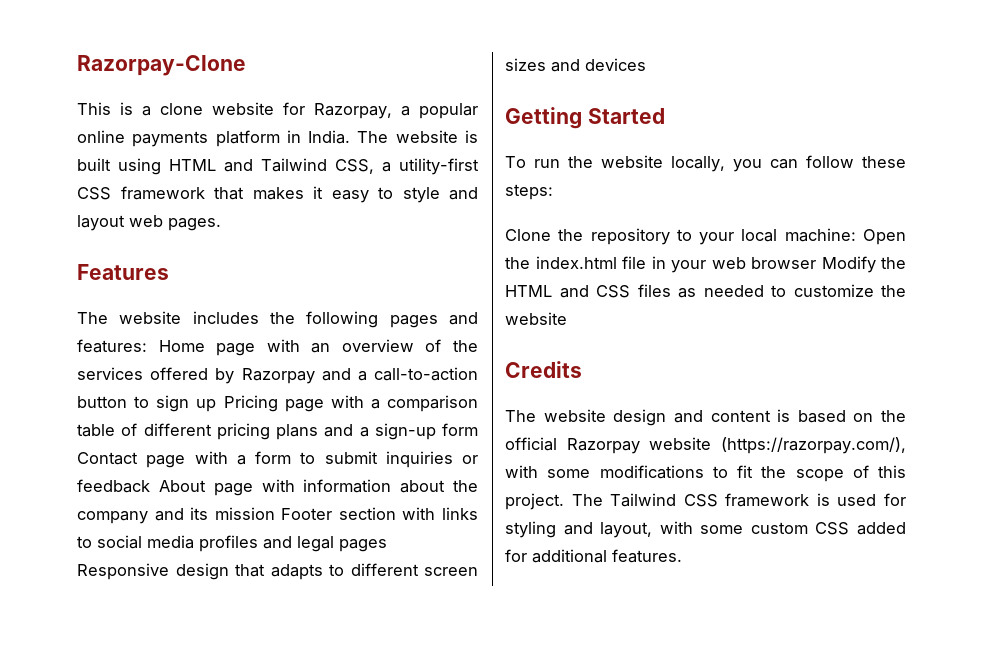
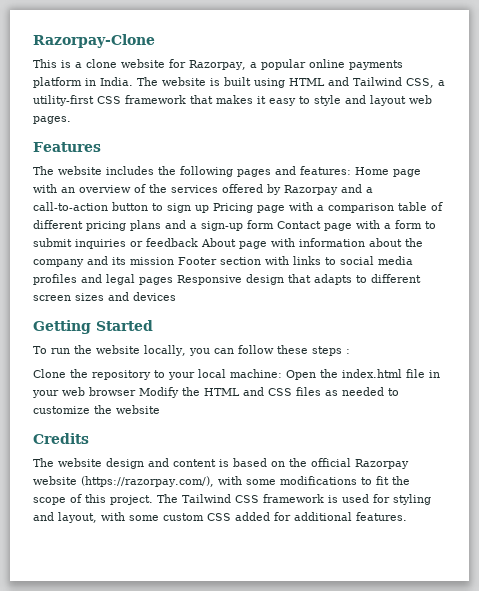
- To run the website locally, you can follow these steps:
+ To run the website locally, you can follow these steps :

